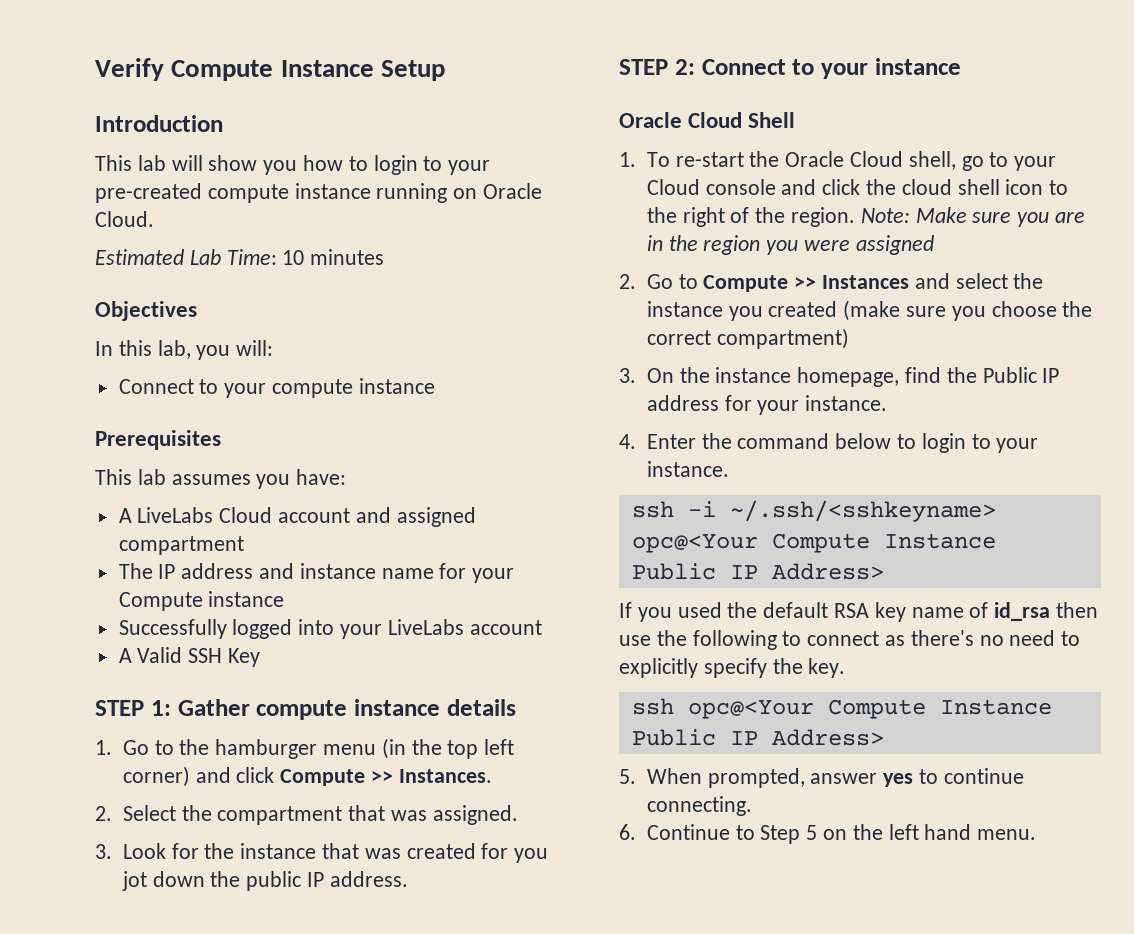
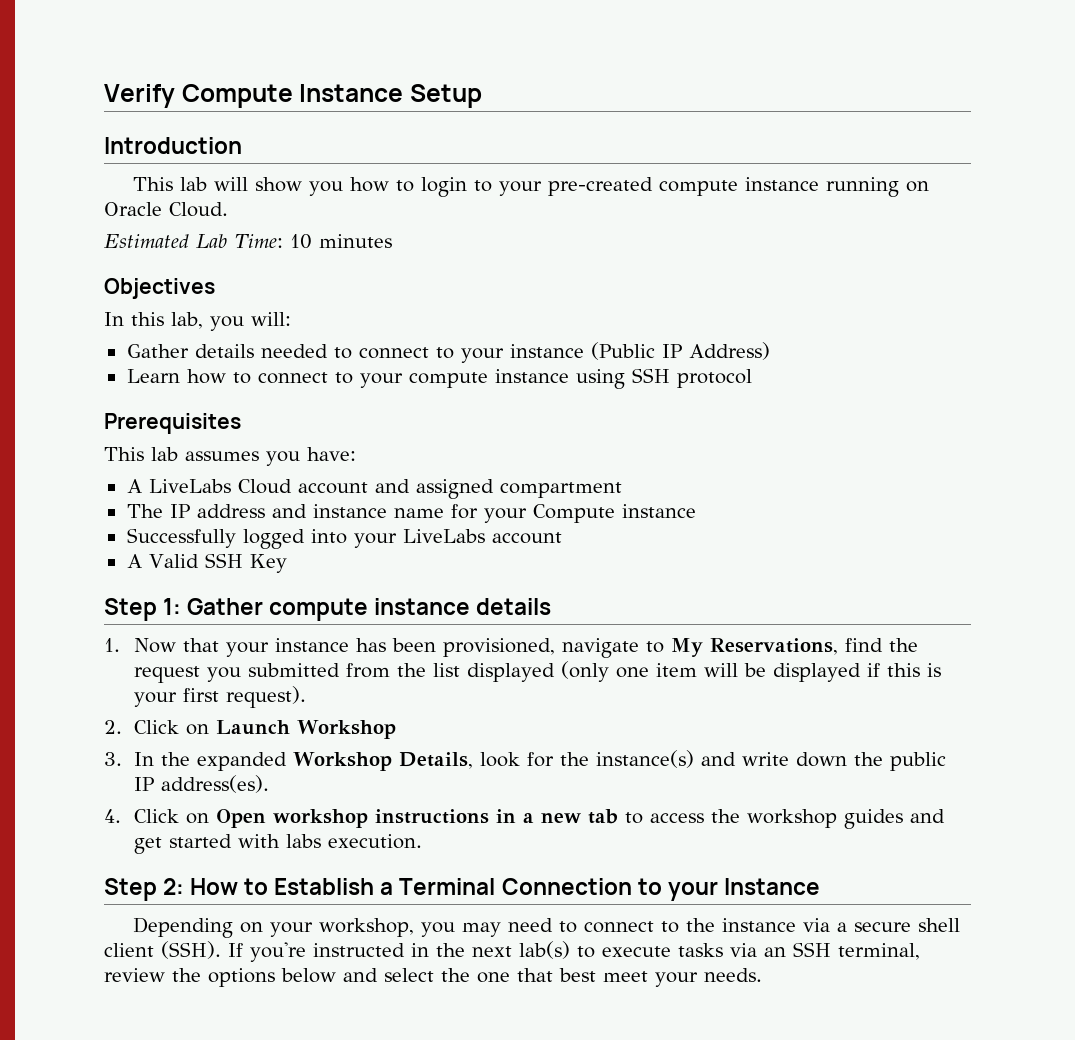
- Connect to your compute instance
+ Gather details needed to connect to your instance (Public IP Address)
+ Learn how to connect to your compute instance using SSH protocol
- STEP 1: Gather compute instance details
+ Step 1: Gather compute instance details
- 1. Go to the hamburger menu (in the top left corner) and click Compute >> Instances.
- 2. Select the compartment that was assigned.
- 3. Look for the instance that was created for you jot down the public IP address.
- STEP 2: Connect to your instance
- Oracle Cloud Shell
- 1. To re-start the Oracle Cloud shell, go to your Cloud console and click the cloud shell icon to the right of the region. Note: Make sure you are in the region you were assigned
- 2. Go to Compute >> Instances and select the instance you created (make sure you choose the correct compartment)
- 3. On the instance homepage, find the Public IP address for your instance.
- 4. Enter the command below to login to your instance.
- ssh -i ~/.ssh/<sshkeyname> opc@<Your Compute Instance Public IP Address>
- If you used the default RSA key name of id_rsa then use the following to connect as there's no need to explicitly specify the key.
- ssh opc@<Your Compute Instance Public IP Address>
- 5. When prompted, answer yes to continue connecting.
- 6. Continue to Step 5 on the left hand menu.
+ 1. Now that your instance has been provisioned, navigate to My Reservations, find the request you submitted from the list displayed (only one item will be displayed if this is your first request).
+ 2. Click on Launch Workshop
+ 3. In the expanded Workshop Details, look for the instance(s) and write down the public IP address(es).
+ 4. Click on Open workshop instructions in a new tab to access the workshop guides and get started with labs execution.
+ Step 2: How to Establish a Terminal Connection to your Instance
+ Depending on your workshop, you may need to connect to the instance via a secure shell client (SSH). If you're instructed in the next lab(s) to execute tasks via an SSH terminal, review the options below and select the one that best meet your needs.

